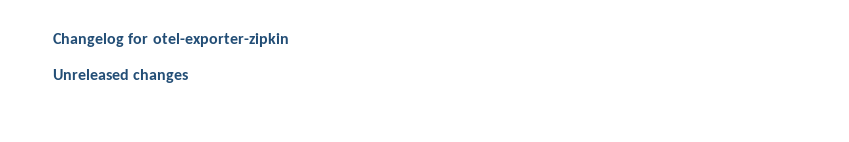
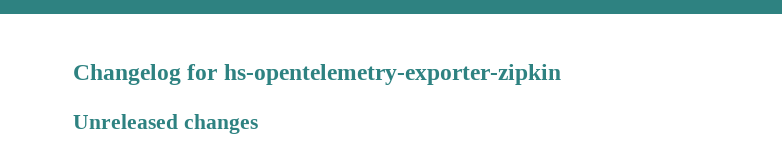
- Changelog for otel-exporter-zipkin
+ Changelog for hs-opentelemetry-exporter-zipkin

